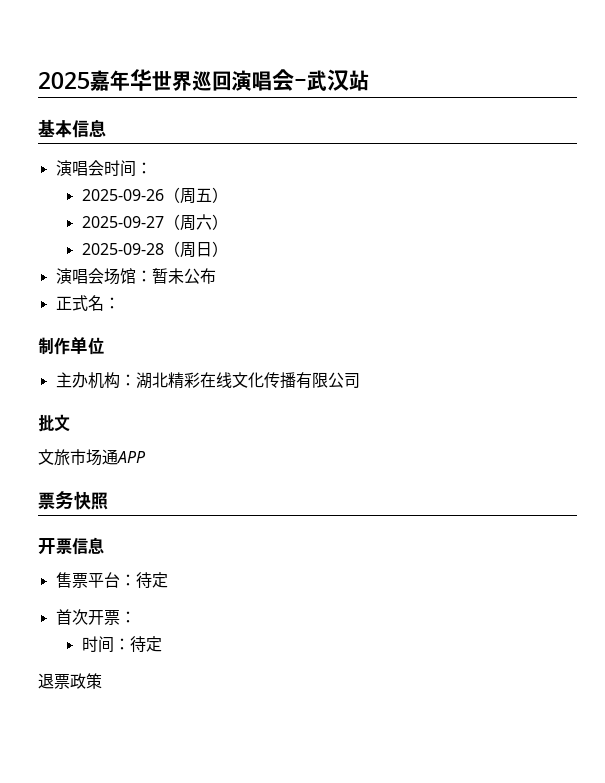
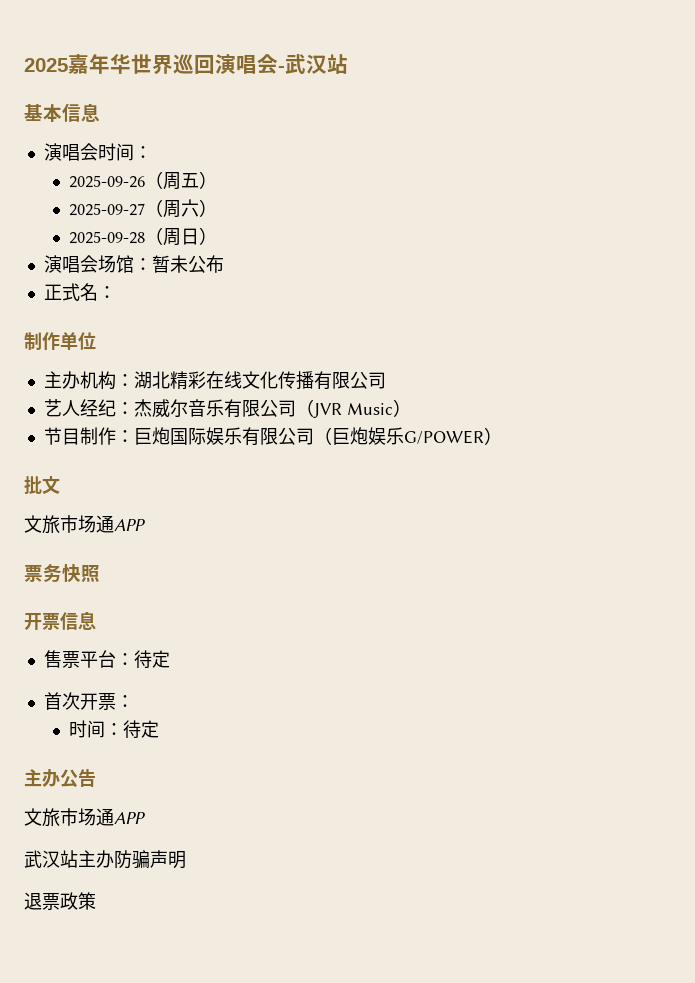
+ 艺人经纪：杰威尔音乐有限公司（JVR Music）
+ 节目制作：巨炮国际娱乐有限公司（巨炮娱乐G/POWER）
+ 主办公告
+ 文旅市场通APP
+ 武汉站主办防骗声明

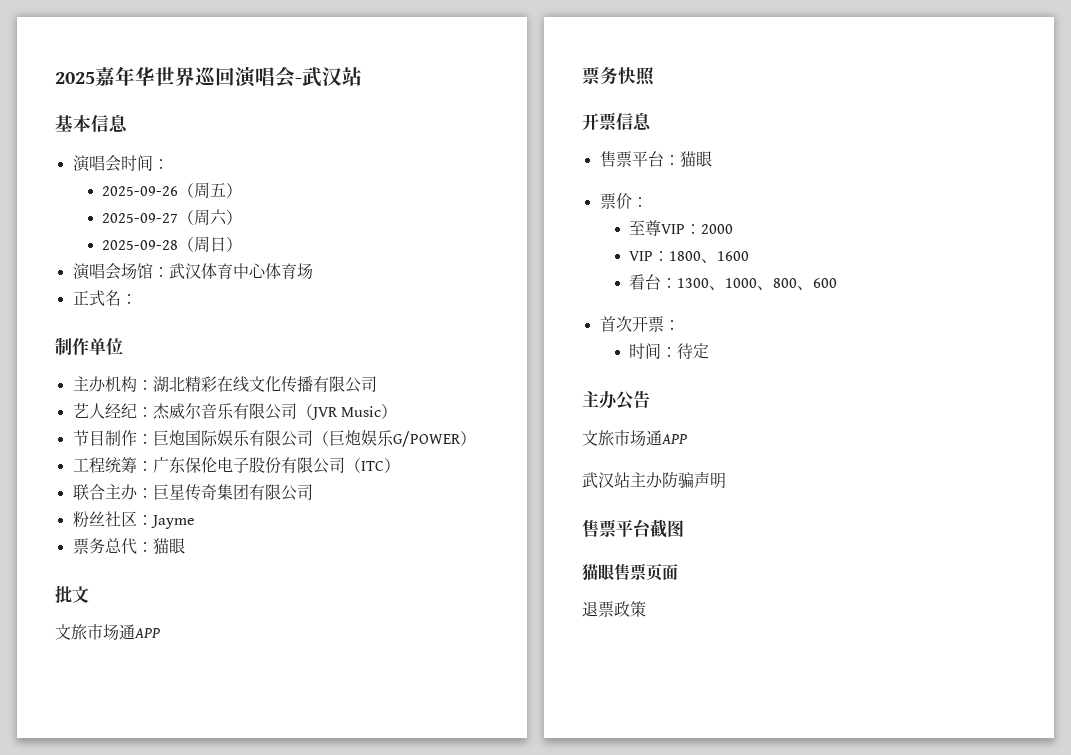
- 演唱会场馆：暂未公布
+ 演唱会场馆：武汉体育中心体育场
+ 工程统筹：广东保伦电子股份有限公司（ITC）
+ 联合主办：巨星传奇集团有限公司
+ 粉丝社区：Jayme
+ 票务总代：猫眼
- 售票平台：待定
+ 售票平台：猫眼
+ 票价：
+ 至尊VIP：2000
+ VIP：1800、1600
+ 看台：1300、1000、800、600
+ 售票平台截图
+ 猫眼售票页面

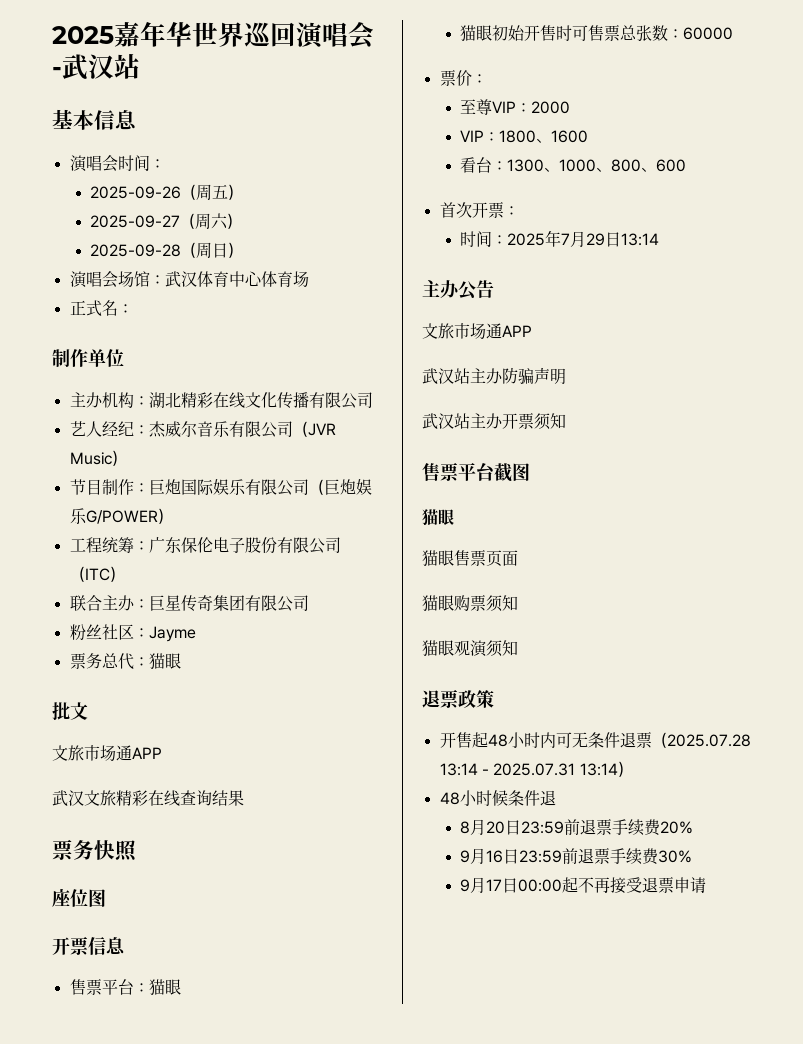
+ 武汉文旅精彩在线查询结果
+ 座位图
+ 猫眼初始开售时可售票总张数：60000
- 时间：待定
+ 时间：2025年7月29日13:14
+ 武汉站主办开票须知
  售票平台截图
+ 猫眼
+ 猫眼购票须知
+ 猫眼观演须知
  退票政策
+ 开售起48小时内可无条件退票（2025.07.28 13:14 - 2025.07.31 13:14）
+ 48小时候条件退
+ 8月20日23:59前退票手续费20%
+ 9月16日23:59前退票手续费30%
+ 9月17日00:00起不再接受退票申请

